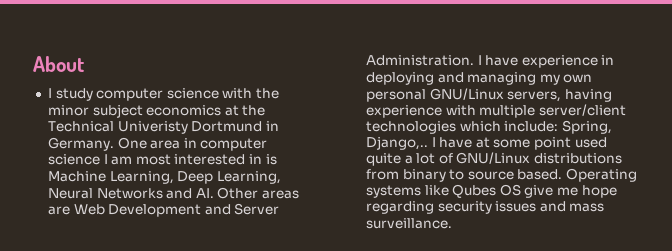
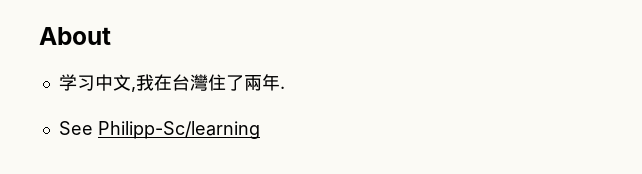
- I study computer science with the minor subject economics at the Technical Univeristy Dortmund in Germany. One area in computer science I am most interested in is Machine Learning, Deep Learning, Neural Networks and AI. Other areas are Web Development and Server Administration. I have experience in deploying and managing my own personal GNU/Linux servers, having experience with multiple server/client technologies which include: Spring, Django,.. I have at some point used quite a lot of GNU/Linux distributions from binary to source based. Operating systems like Qubes OS give me hope regarding security issues and mass surveillance.
+ 学习中文,我在台灣住了兩年.
+ See Philipp-Sc/learning

